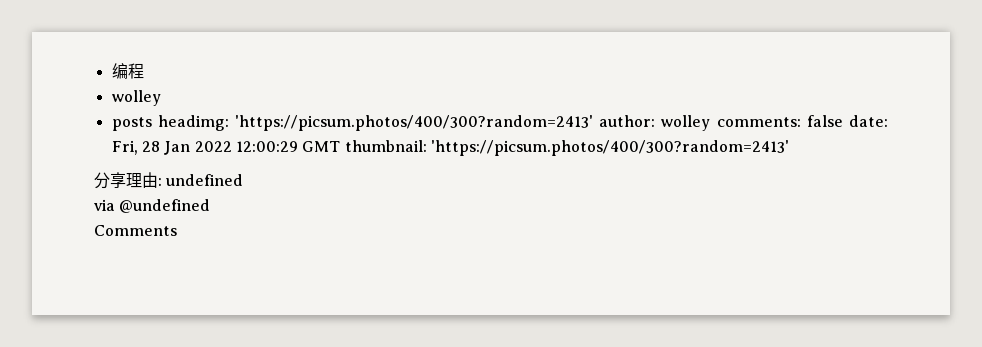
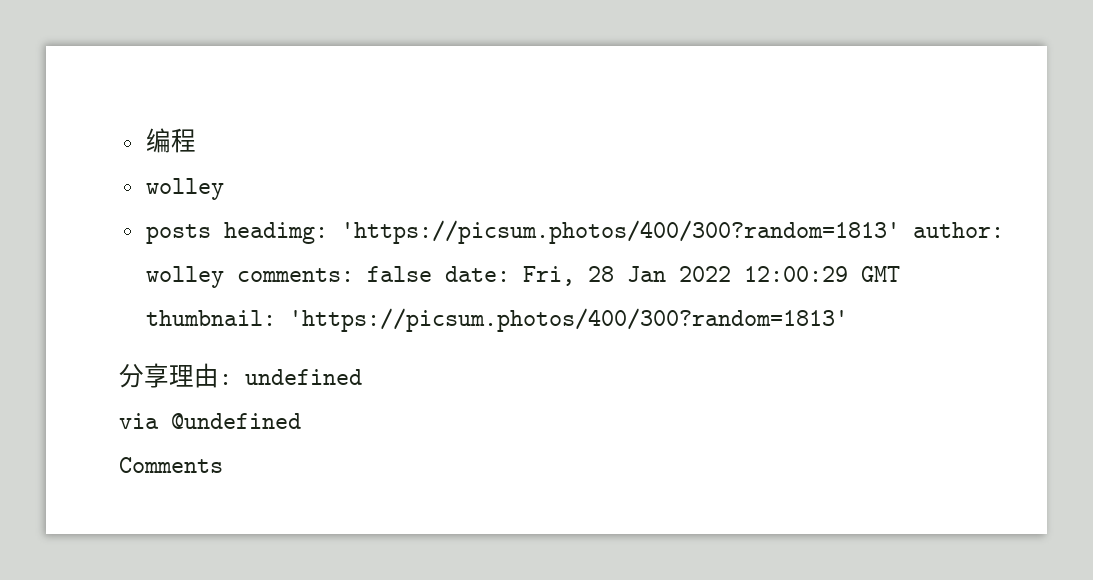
- posts headimg: 'https://picsum.photos/400/300?random=2413' author: wolley comments: false date: Fri, 28 Jan 2022 12:00:29 GMT thumbnail: 'https://picsum.photos/400/300?random=2413'
+ posts headimg: 'https://picsum.photos/400/300?random=1813' author: wolley comments: false date: Fri, 28 Jan 2022 12:00:29 GMT thumbnail: 'https://picsum.photos/400/300?random=1813'

